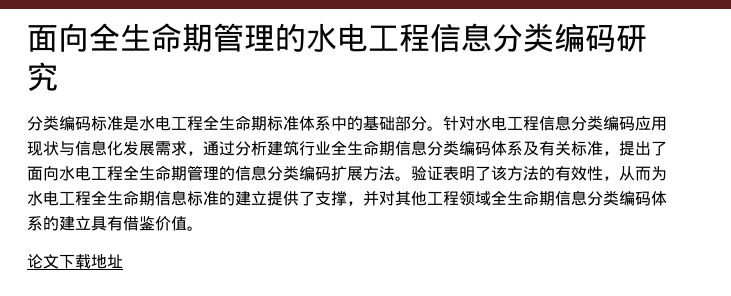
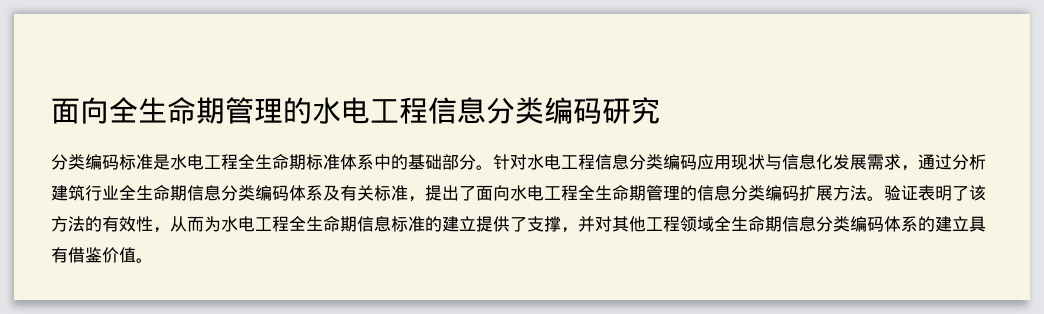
- 论文下载地址

